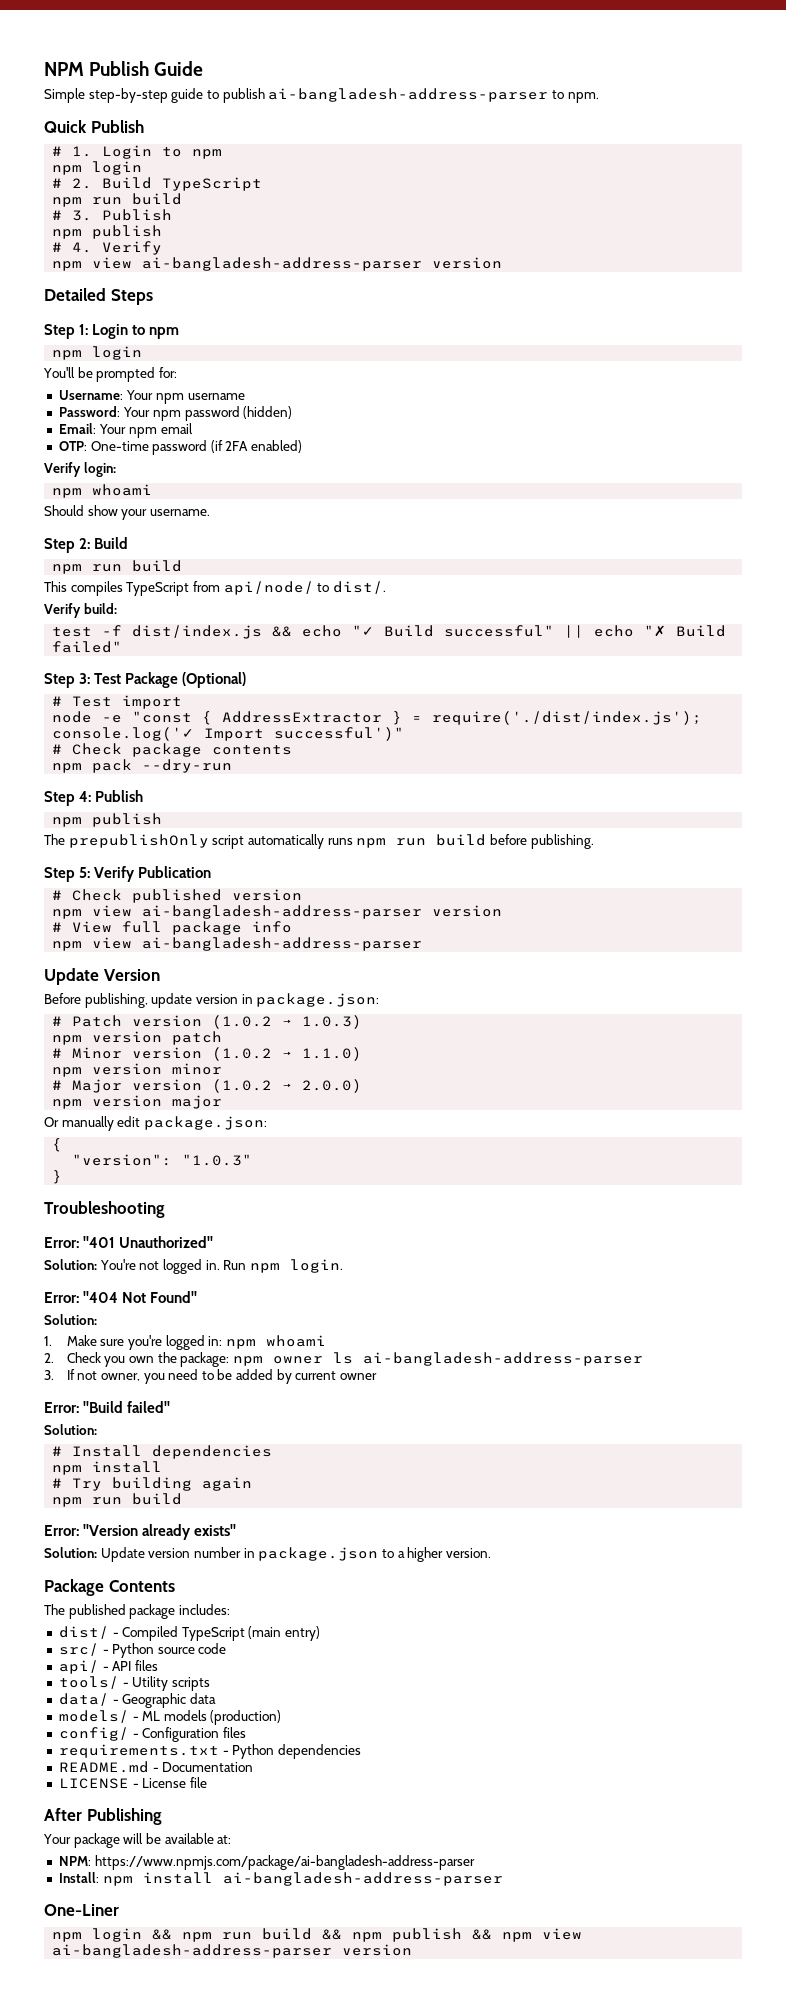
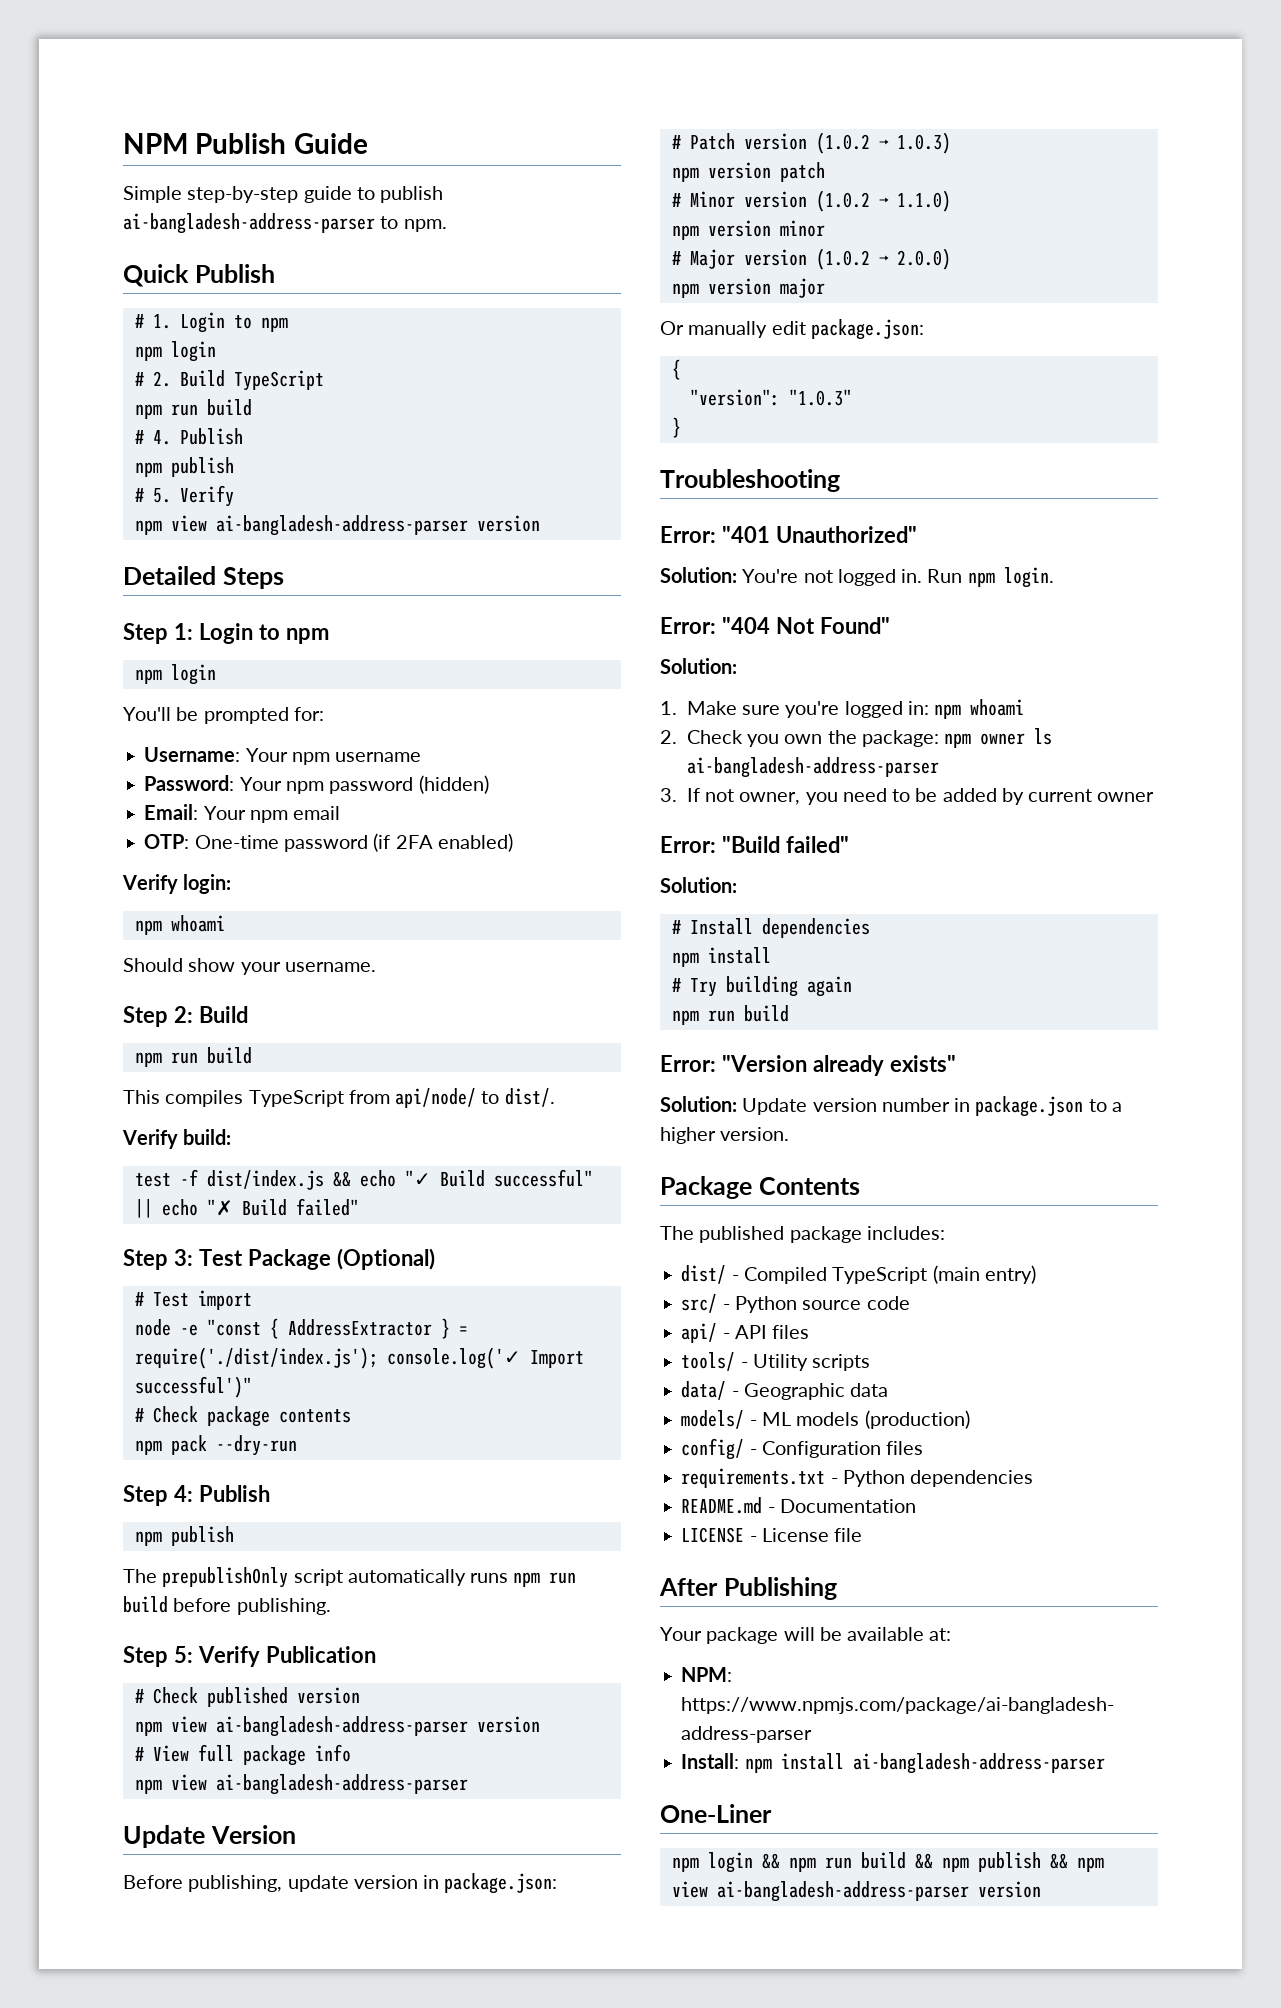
- # 3. Publish
+ # 4. Publish
- # 4. Verify
+ # 5. Verify

